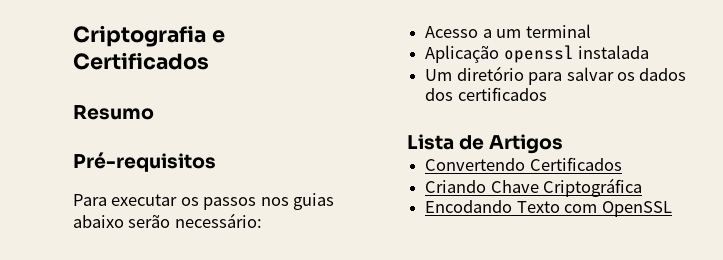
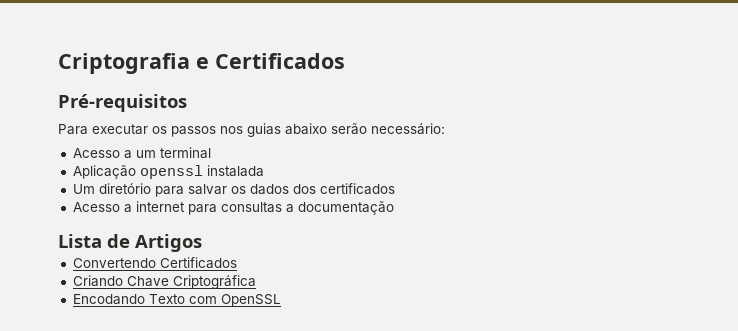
- Resumo
+ Acesso a internet para consultas a documentação

